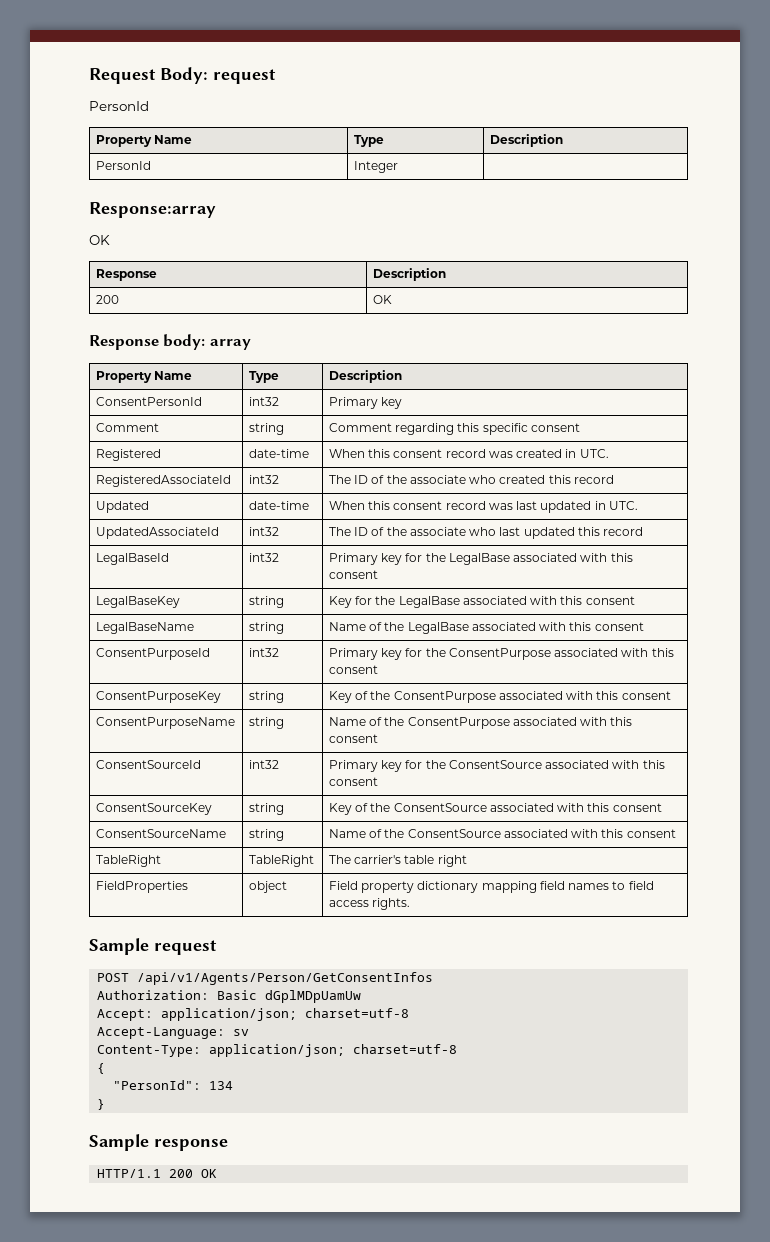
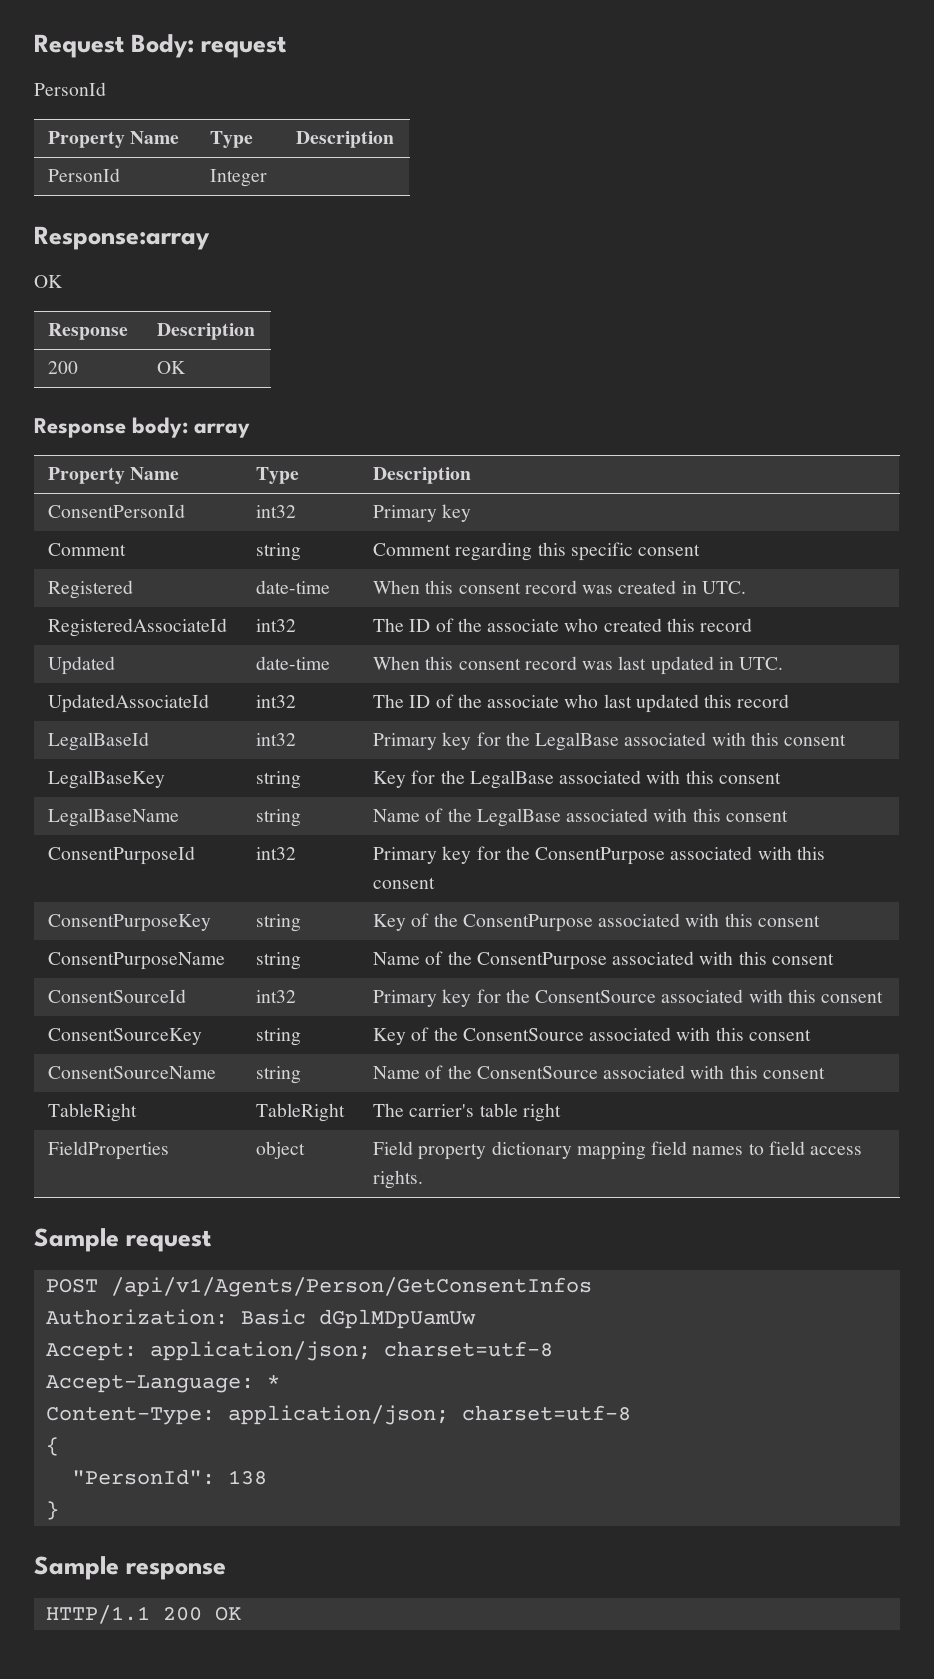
- Accept-Language: sv
+ Accept-Language: *
- "PersonId": 134
+ "PersonId": 138

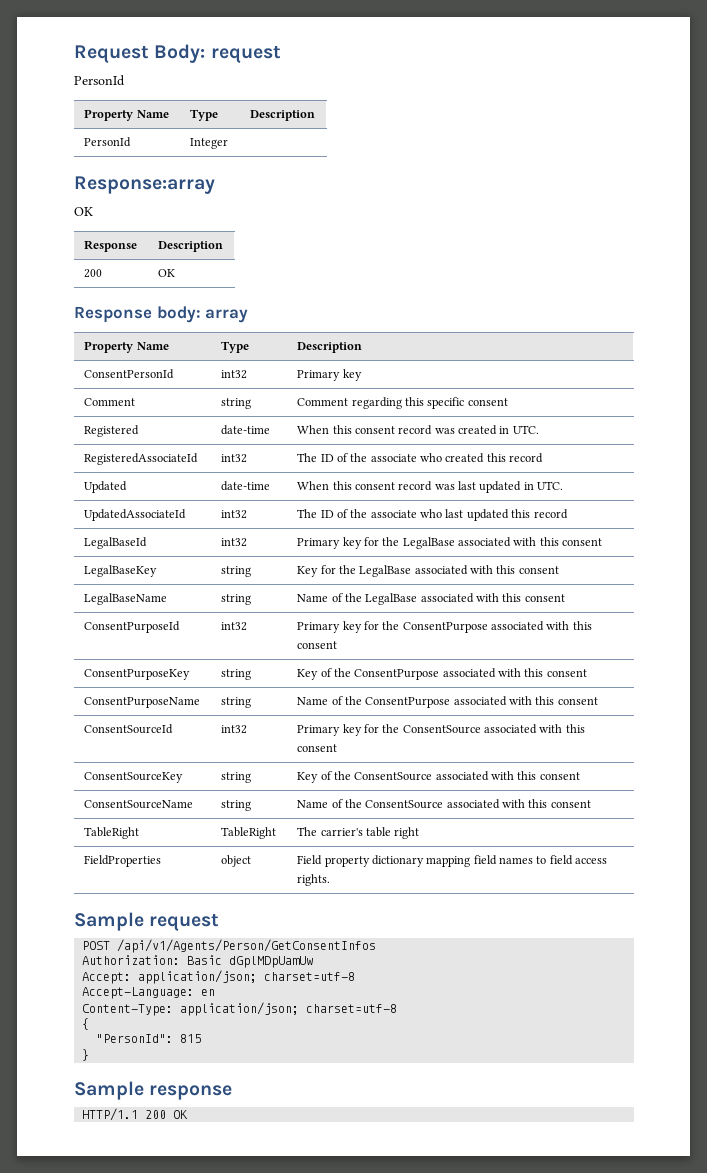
- Accept-Language: *
+ Accept-Language: en
- "PersonId": 138
+ "PersonId": 815

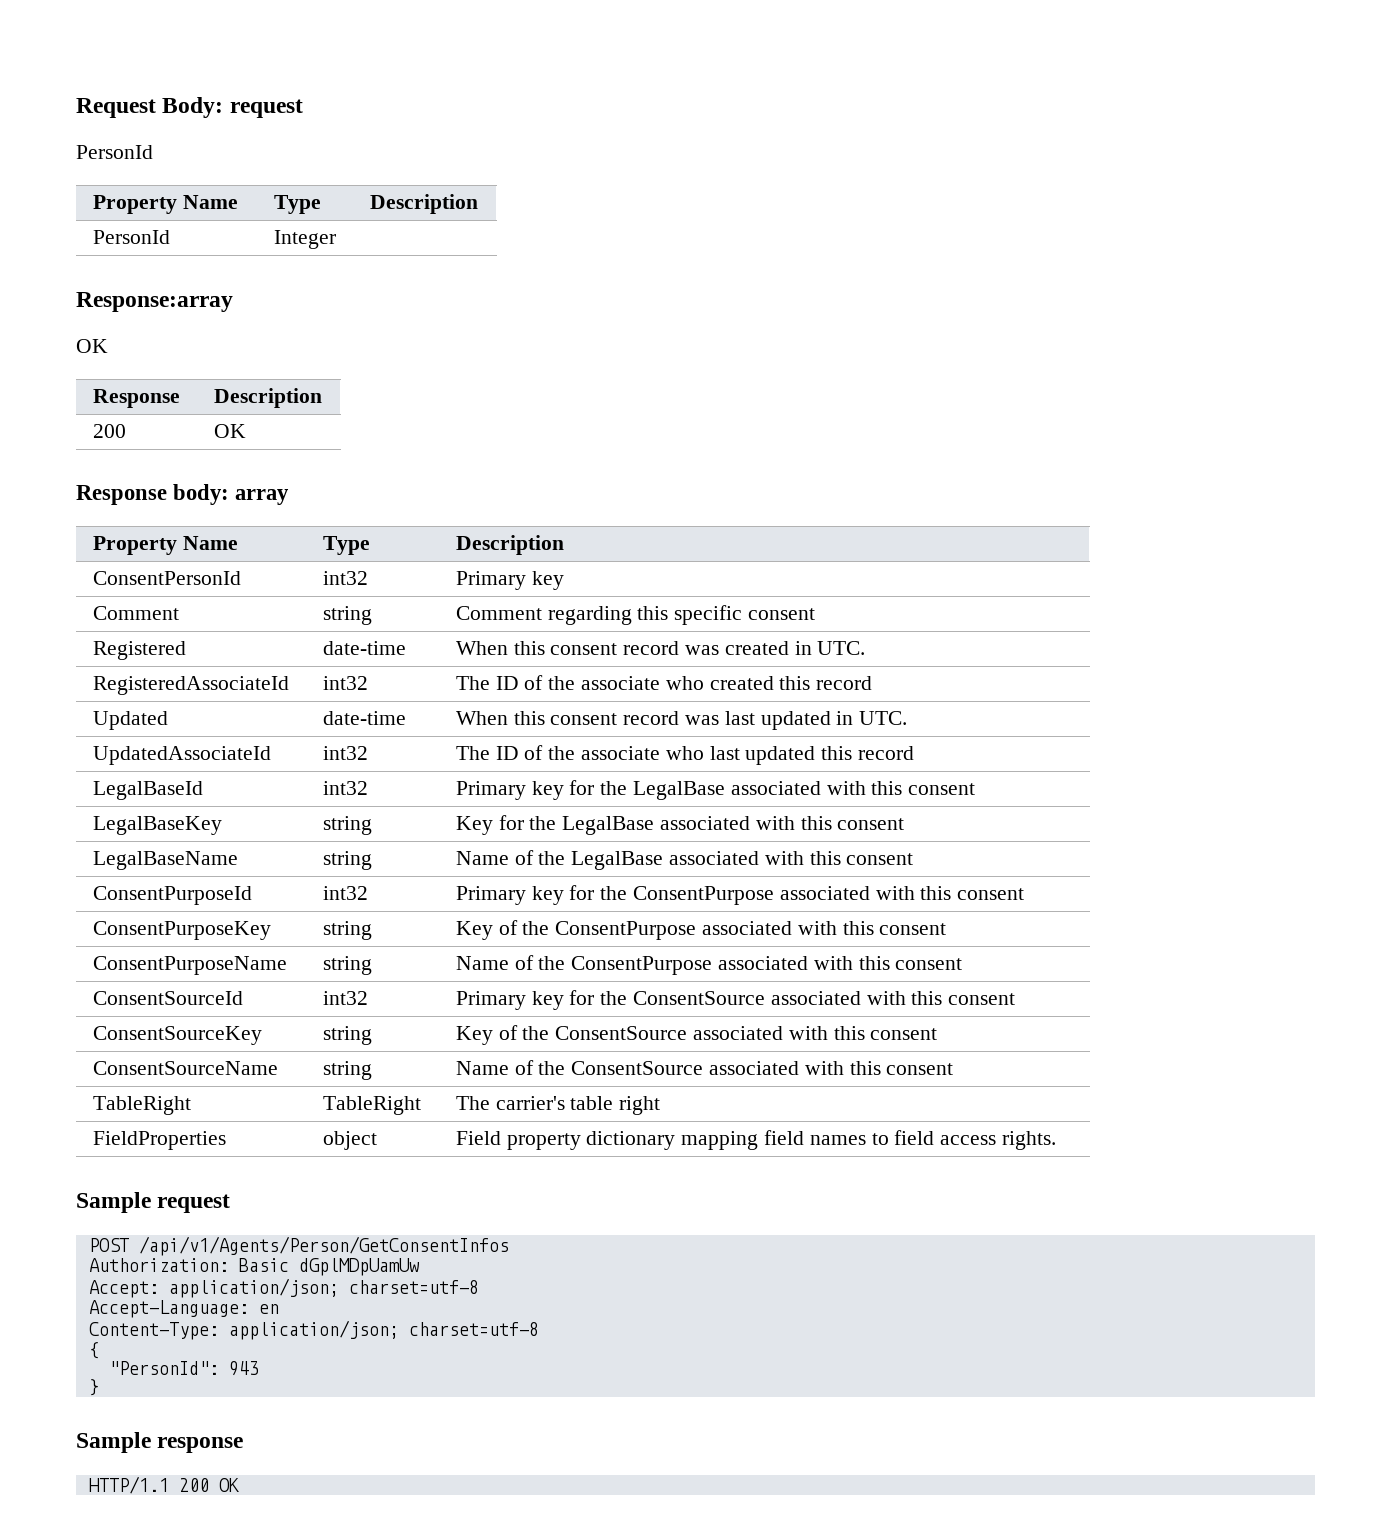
- "PersonId": 815
+ "PersonId": 943

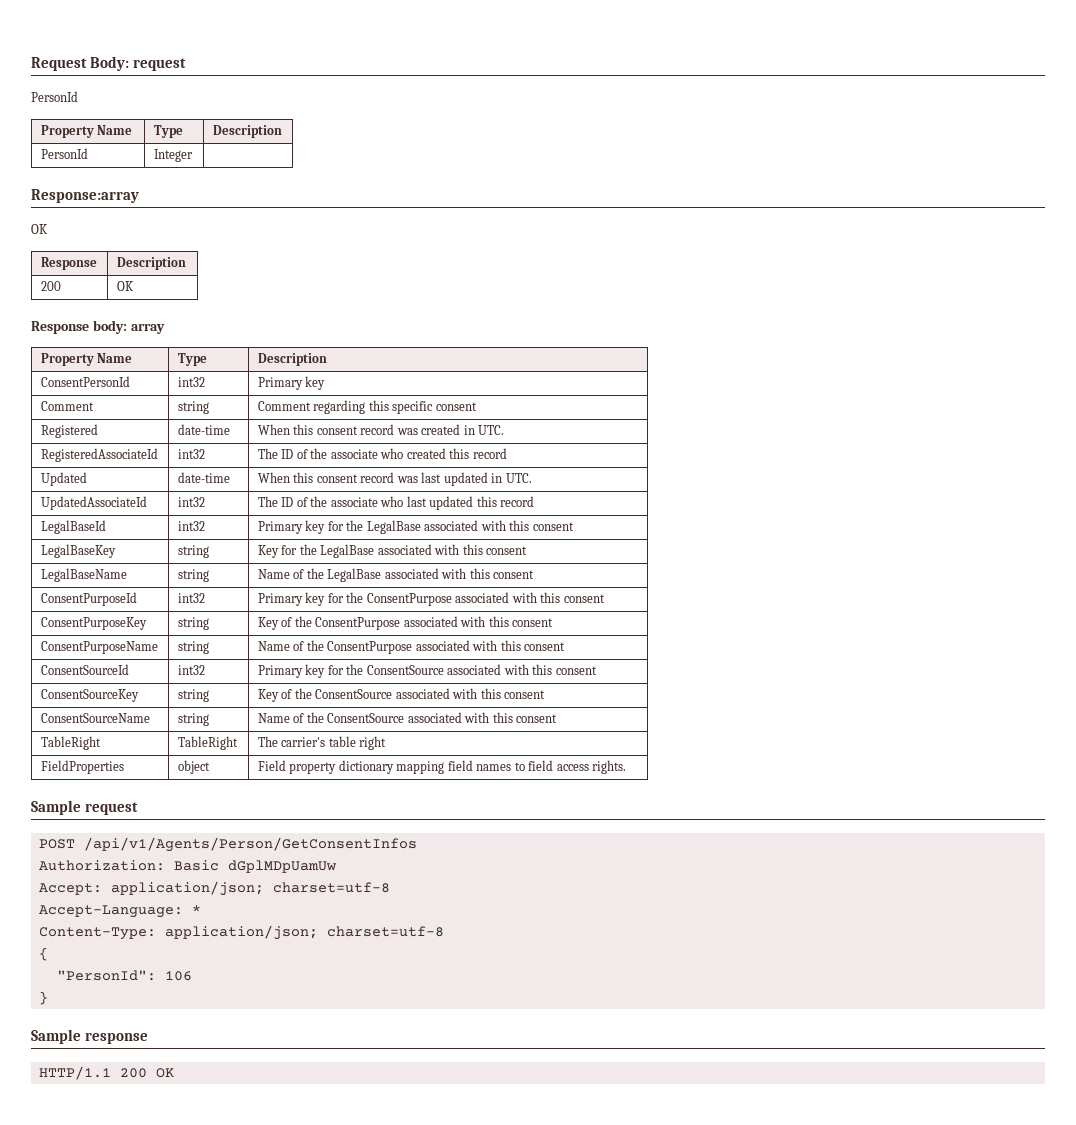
- Accept-Language: en
+ Accept-Language: *
- "PersonId": 943
+ "PersonId": 106

